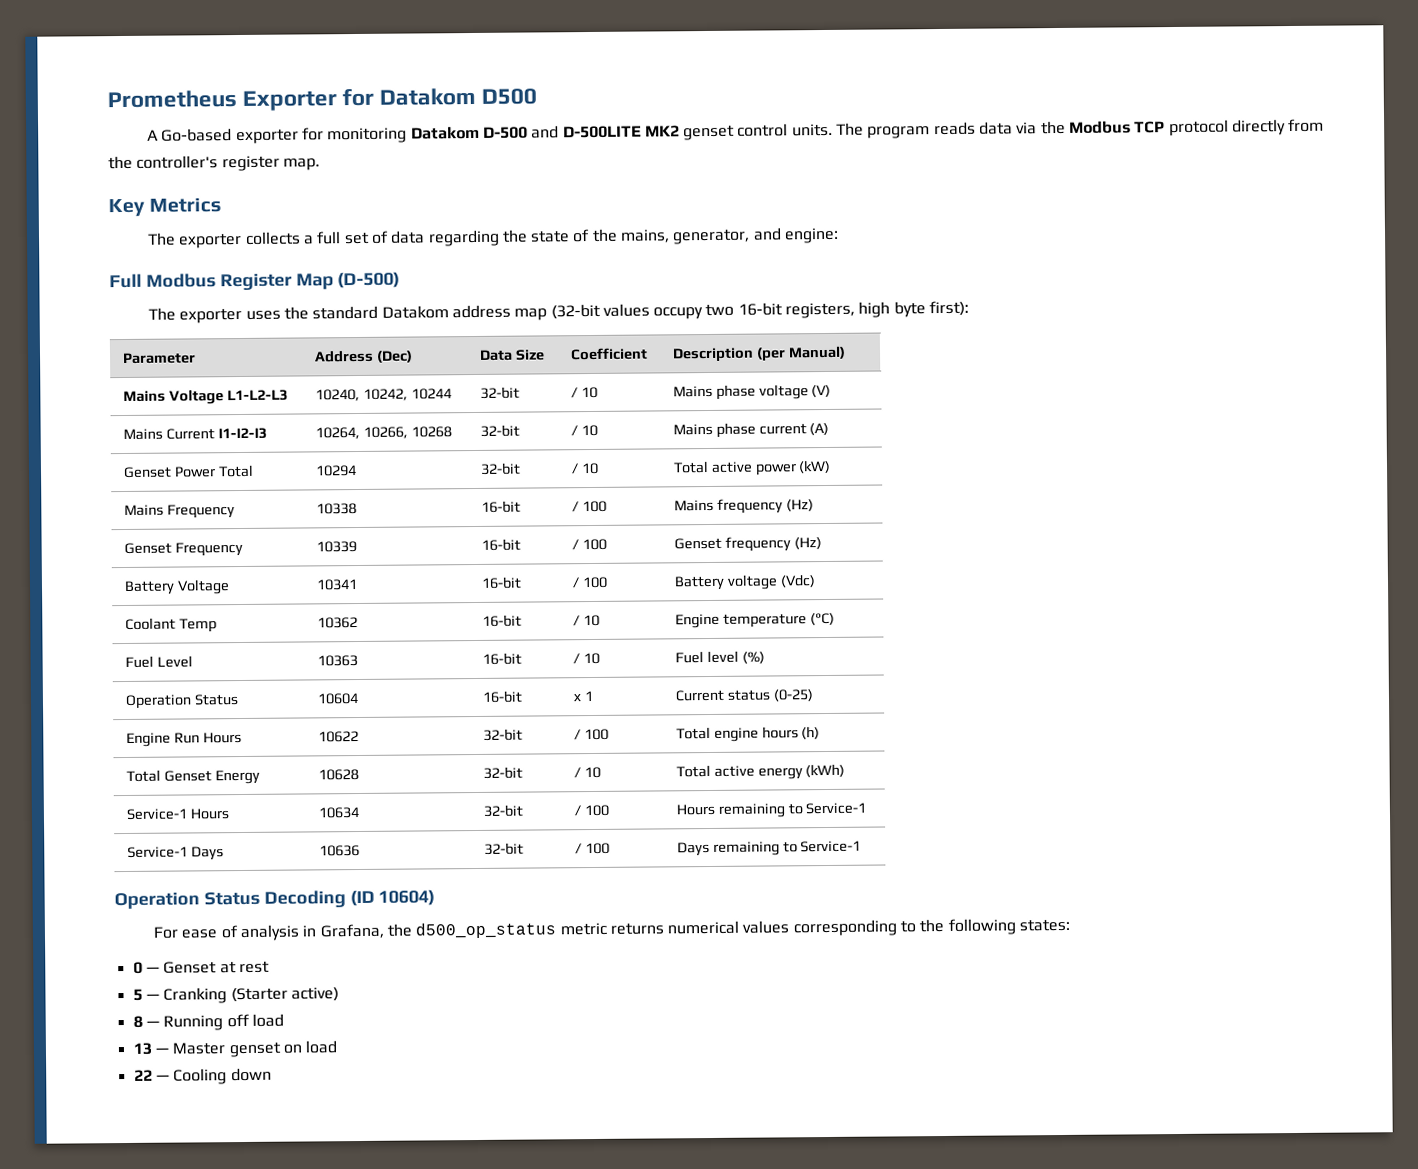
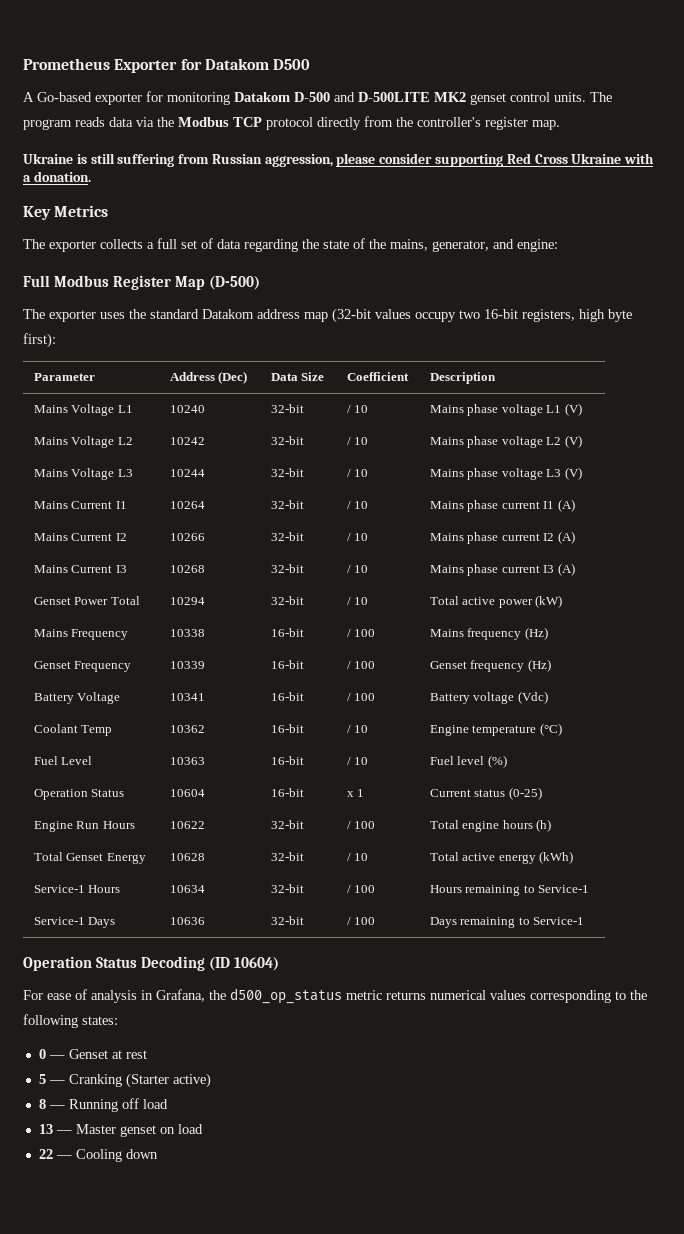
+ Ukraine is still suffering from Russian aggression, please consider supporting Red Cross Ukraine with a donation.
- Parameter | Address (Dec) | Data Size | Coefficient | Description (per Manual)
- Mains Voltage L1-L2-L3 | 10240, 10242, 10244 | 32-bit | / 10 | Mains phase voltage (V)
+ Parameter | Address (Dec) | Data Size | Coefficient | Description
+ Mains Voltage L1 | 10240 | 32-bit | / 10 | Mains phase voltage L1 (V)
+ Mains Voltage L2 | 10242 | 32-bit | / 10 | Mains phase voltage L2 (V)
+ Mains Voltage L3 | 10244 | 32-bit | / 10 | Mains phase voltage L3 (V)
- Mains Current I1-I2-I3 | 10264, 10266, 10268 | 32-bit | / 10 | Mains phase current (A)
+ Mains Current I1 | 10264 | 32-bit | / 10 | Mains phase current I1 (A)
+ Mains Current I2 | 10266 | 32-bit | / 10 | Mains phase current I2 (A)
+ Mains Current I3 | 10268 | 32-bit | / 10 | Mains phase current I3 (A)

